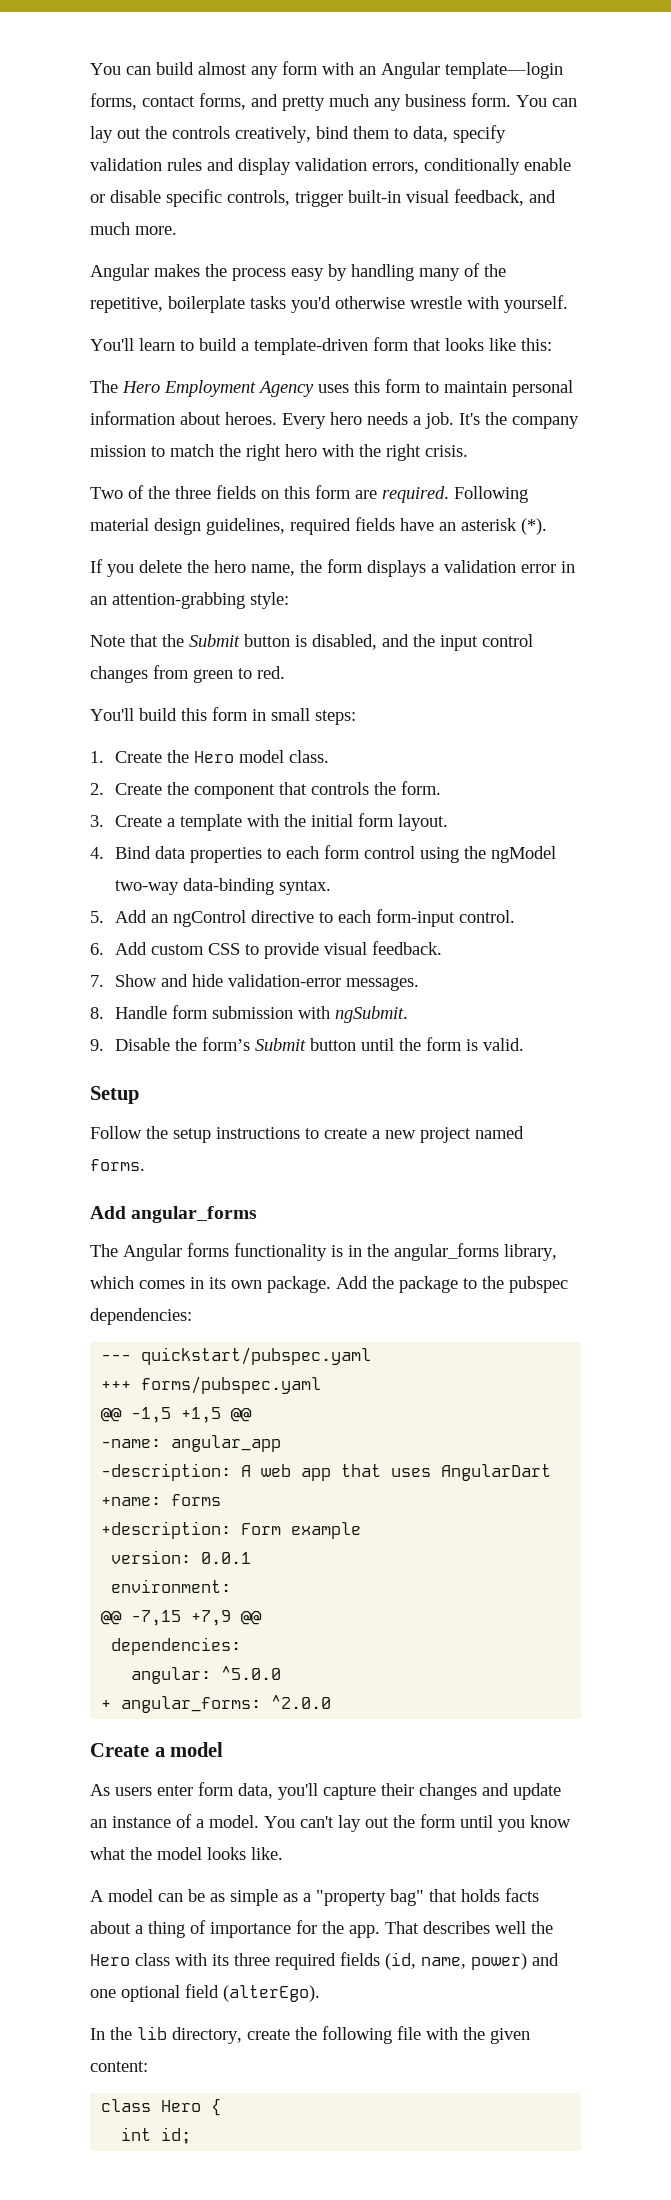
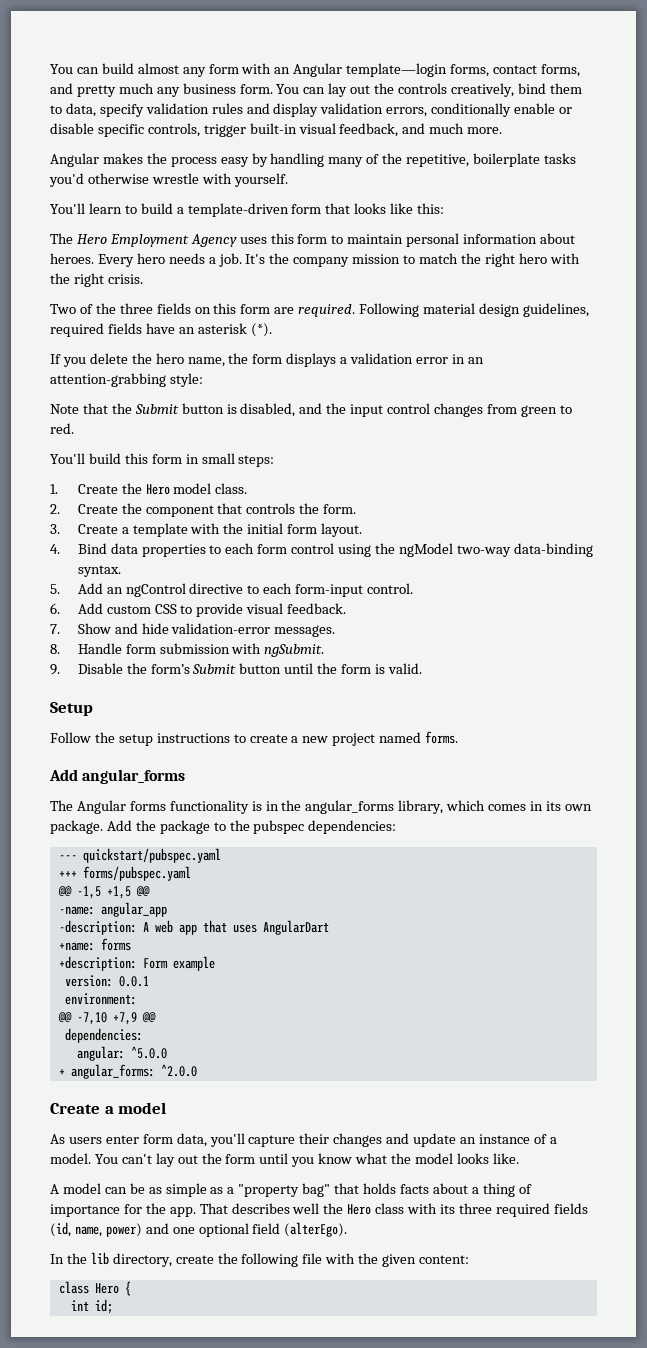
- @@ -7,15 +7,9 @@
+ @@ -7,10 +7,9 @@

